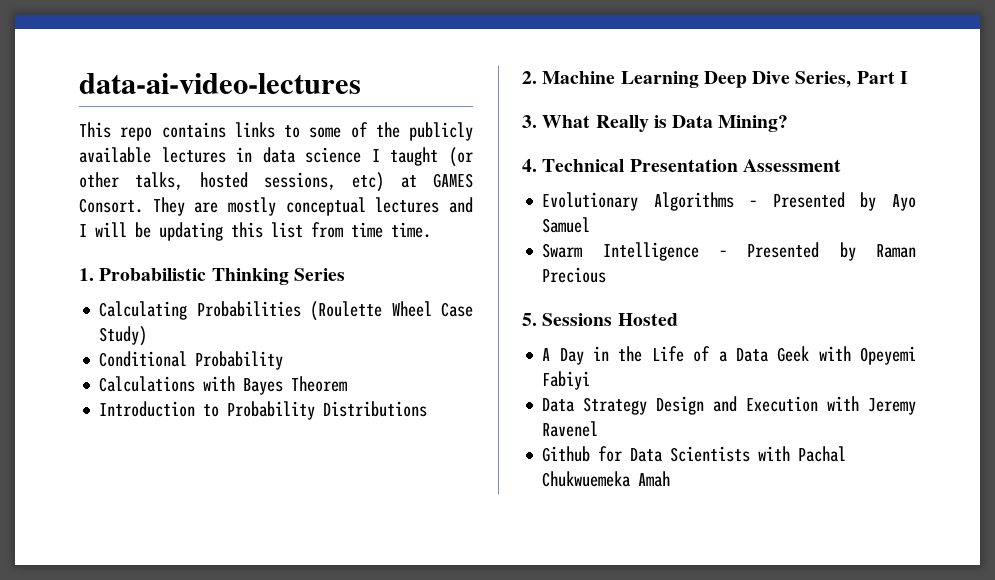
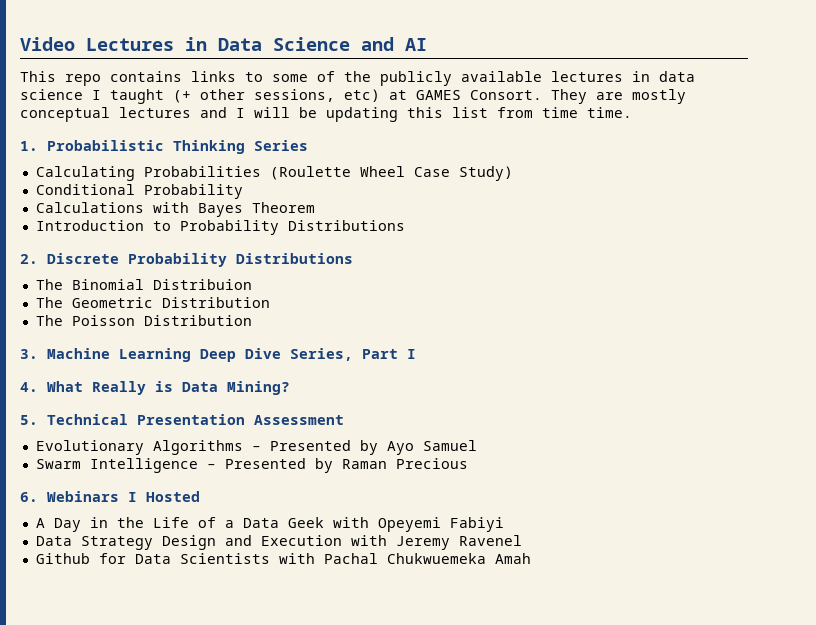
- data-ai-video-lectures
+ Video Lectures in Data Science and AI
- This repo contains links to some of the publicly available lectures in data science I taught (or other talks, hosted sessions, etc) at GAMES Consort.
+ This repo contains links to some of the publicly available lectures in data science I taught (+ other sessions, etc) at GAMES Consort.
- 2. Machine Learning Deep Dive Series, Part I
+ 2. Discrete Probability Distributions
+ The Binomial Distribuion
+ The Geometric Distribution
+ The Poisson Distribution
+ 3. Machine Learning Deep Dive Series, Part I
- 3. What Really is Data Mining?
+ 4. What Really is Data Mining?
- 4. Technical Presentation Assessment
+ 5. Technical Presentation Assessment
- 5. Sessions Hosted
+ 6. Webinars I Hosted

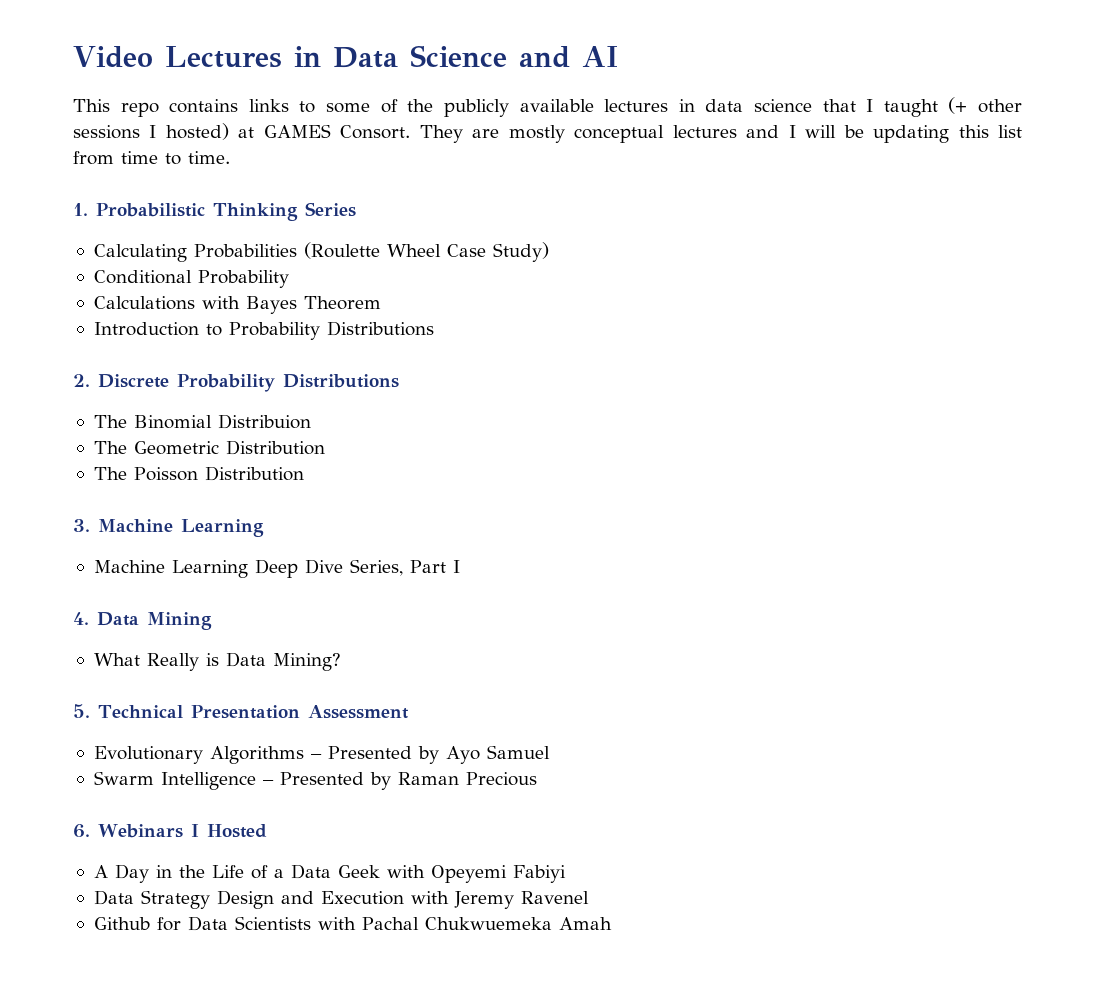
- This repo contains links to some of the publicly available lectures in data science I taught (+ other sessions, etc) at GAMES Consort.
+ This repo contains links to some of the publicly available lectures in data science that I taught (+ other sessions I hosted) at GAMES Consort.
- They are mostly conceptual lectures and I will be updating this list from time time.
+ They are mostly conceptual lectures and I will be updating this list from time to time.
- 3. Machine Learning Deep Dive Series, Part I
+ 3. Machine Learning
+ Machine Learning Deep Dive Series, Part I
- 4. What Really is Data Mining?
+ 4. Data Mining
+ What Really is Data Mining?

